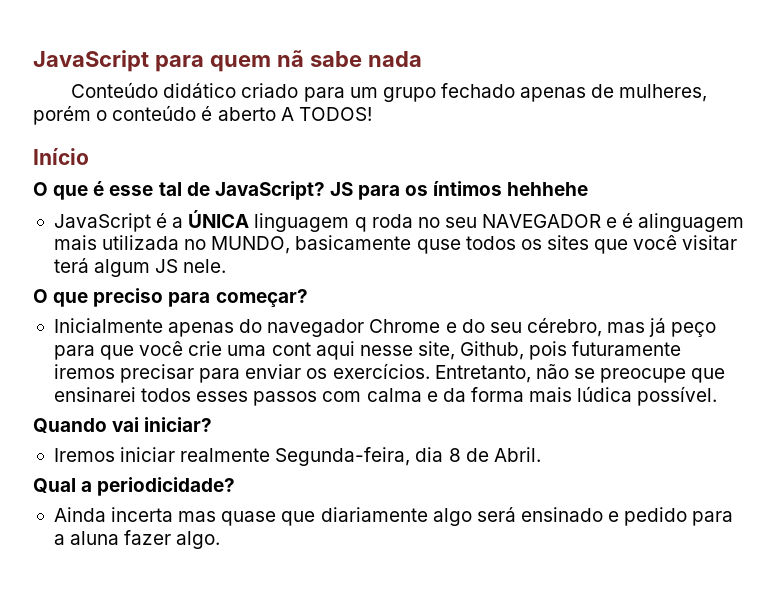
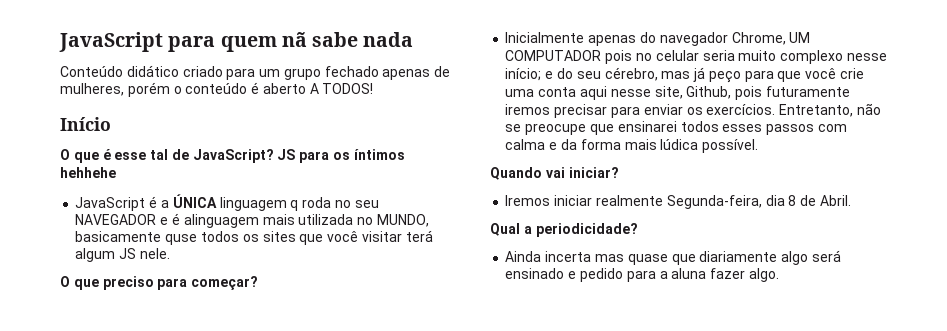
- Inicialmente apenas do navegador Chrome e do seu cérebro, mas já peço para que você crie uma cont aqui nesse site, Github, pois futuramente iremos precisar para enviar os exercícios.
+ Inicialmente apenas do navegador Chrome, UM COMPUTADOR pois no celular seria muito complexo nesse início; e do seu cérebro, mas já peço para que você crie uma conta aqui nesse site, Github, pois futuramente iremos precisar para enviar os exercícios.

